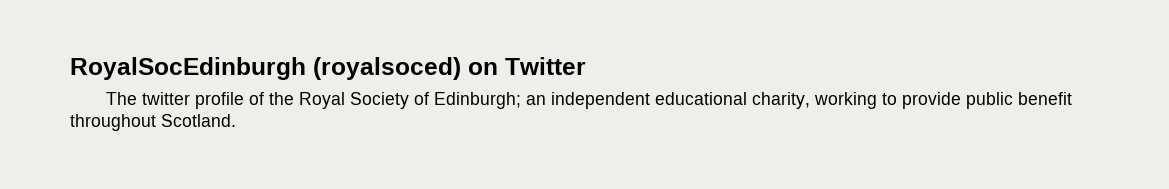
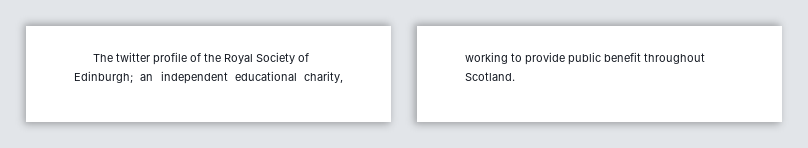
- RoyalSocEdinburgh (royalsoced) on Twitter

